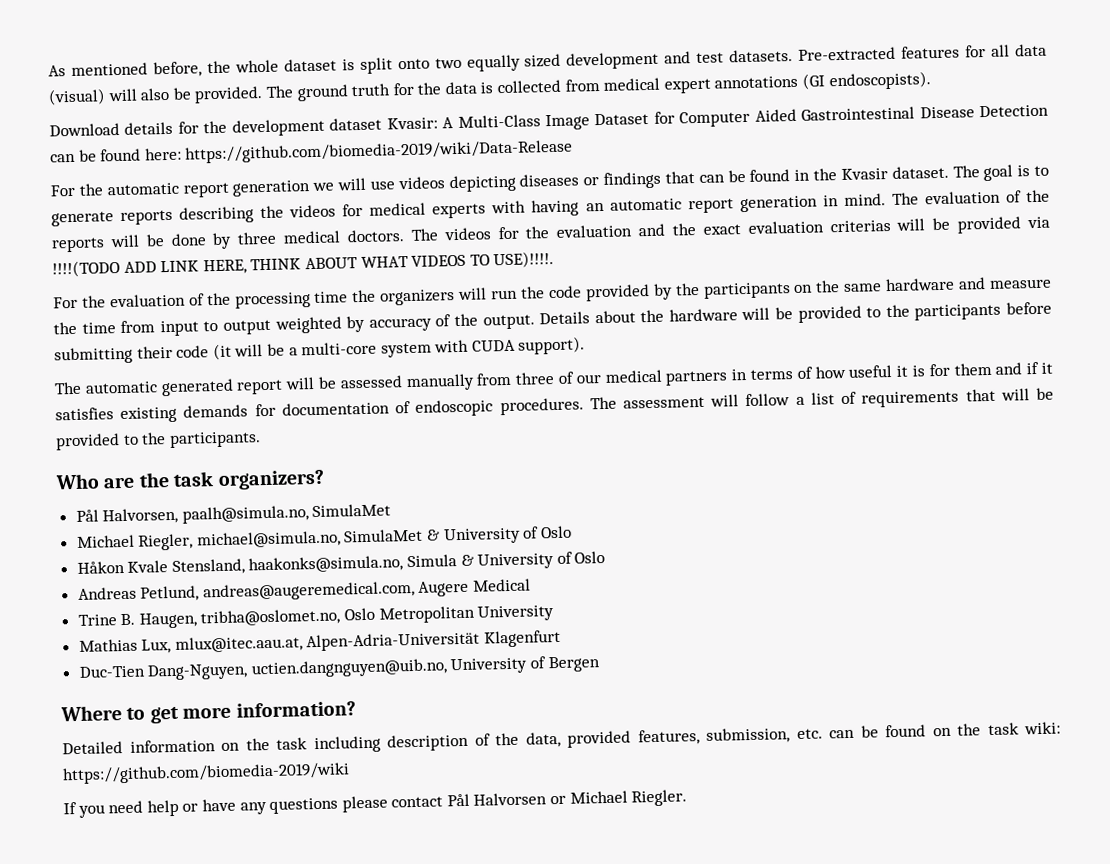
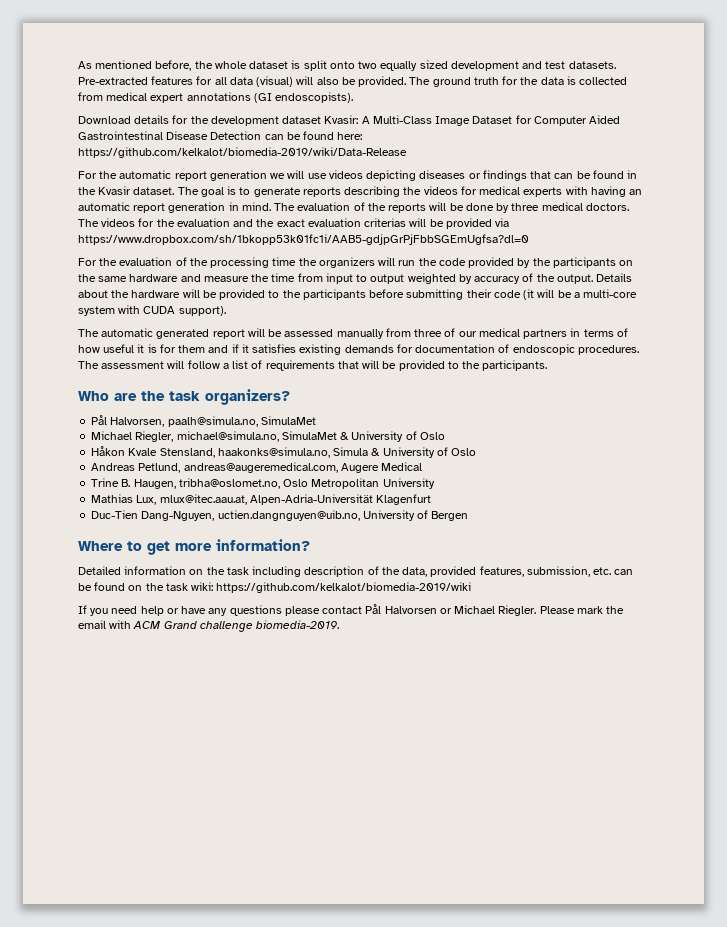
- Download details for the development dataset Kvasir: A Multi-Class Image Dataset for Computer Aided Gastrointestinal Disease Detection can be found here: https://github.com/biomedia-2019/wiki/Data-Release
+ Download details for the development dataset Kvasir: A Multi-Class Image Dataset for Computer Aided Gastrointestinal Disease Detection can be found here: https://github.com/kelkalot/biomedia-2019/wiki/Data-Release
- The videos for the evaluation and the exact evaluation criterias will be provided via !!!!(TODO ADD LINK HERE, THINK ABOUT WHAT VIDEOS TO USE)!!!!.
+ The videos for the evaluation and the exact evaluation criterias will be provided via https://www.dropbox.com/sh/1bkopp53k01fc1i/AAB5-gdjpGrPjFbbSGEmUgfsa?dl=0
- Detailed information on the task including description of the data, provided features, submission, etc. can be found on the task wiki: https://github.com/biomedia-2019/wiki
+ Detailed information on the task including description of the data, provided features, submission, etc. can be found on the task wiki: https://github.com/kelkalot/biomedia-2019/wiki
+ Please mark the email with ACM Grand challenge biomedia-2019.

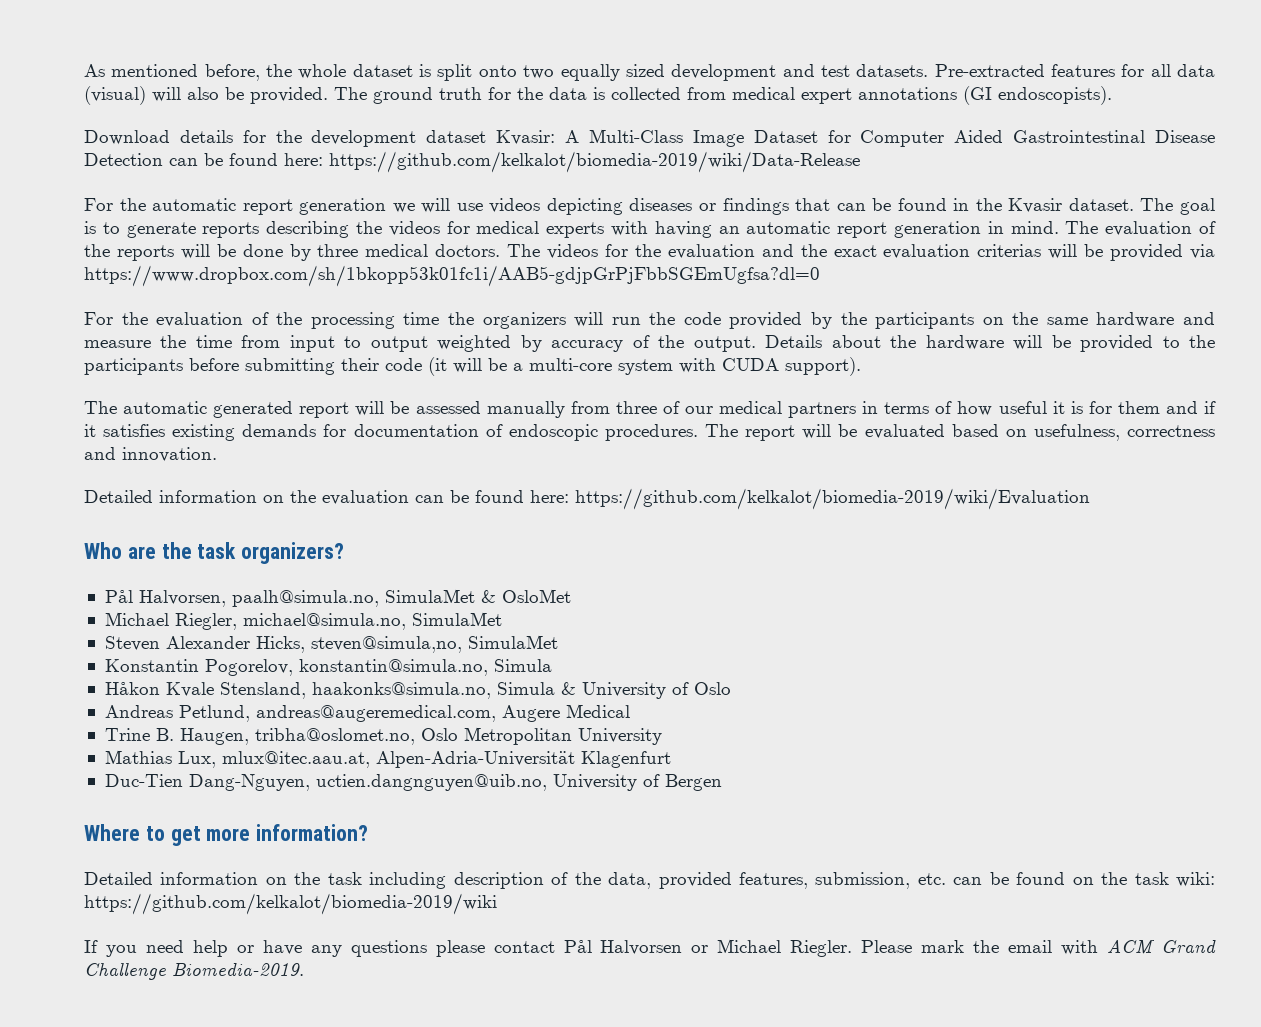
- The assessment will follow a list of requirements that will be provided to the participants.
+ The report will be evaluated based on usefulness, correctness and innovation.
+ Detailed information on the evaluation can be found here: https://github.com/kelkalot/biomedia-2019/wiki/Evaluation
- Pål Halvorsen, paalh@simula.no, SimulaMet
+ Pål Halvorsen, paalh@simula.no, SimulaMet & OsloMet
- Michael Riegler, michael@simula.no, SimulaMet & University of Oslo
+ Michael Riegler, michael@simula.no, SimulaMet
+ Steven Alexander Hicks, steven@simula,no, SimulaMet
+ Konstantin Pogorelov, konstantin@simula.no, Simula
- Please mark the email with ACM Grand challenge biomedia-2019.
+ Please mark the email with ACM Grand Challenge Biomedia-2019.

